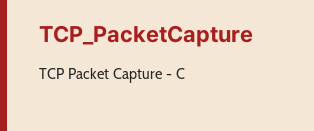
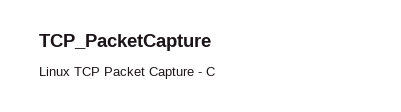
- TCP Packet Capture - C
+ Linux TCP Packet Capture - C

